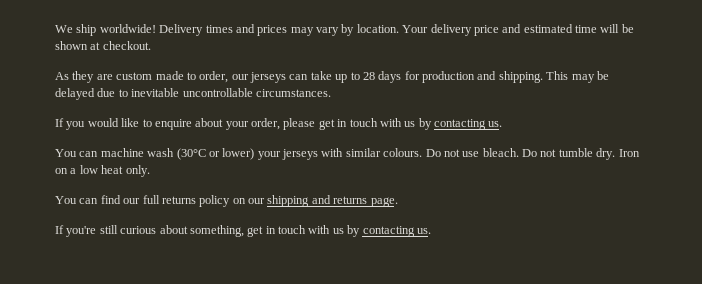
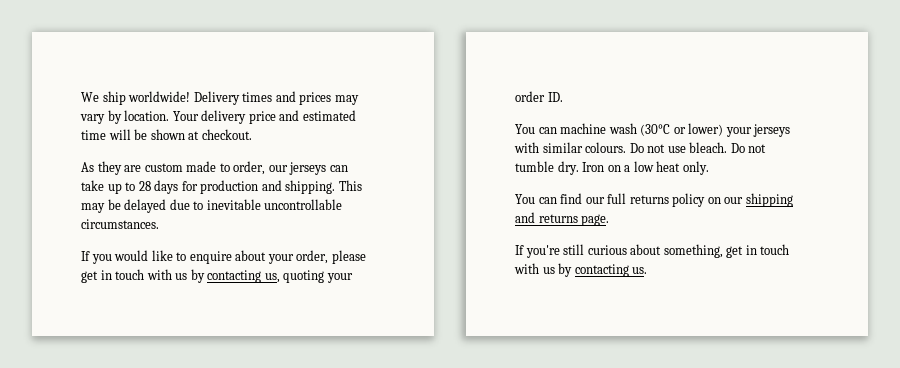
- If you would like to enquire about your order, please get in touch with us by contacting us.
+ If you would like to enquire about your order, please get in touch with us by contacting us, quoting your order ID.

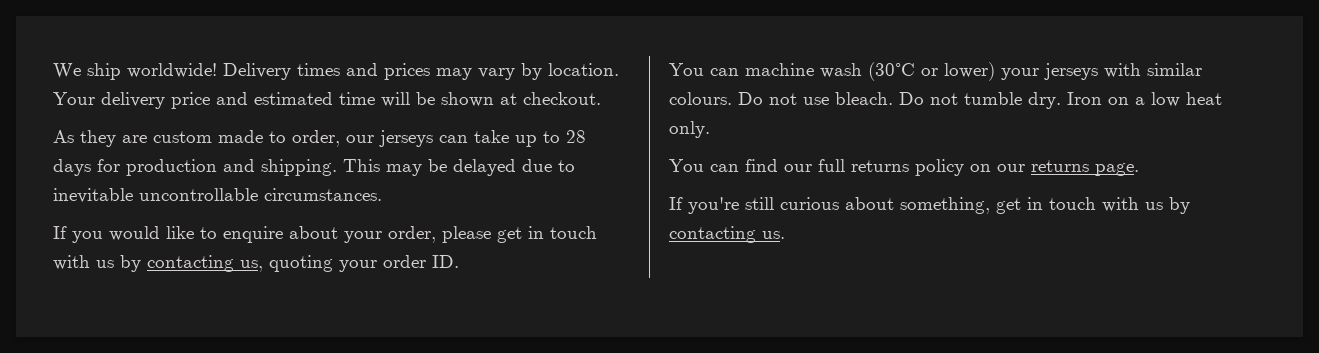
- You can find our full returns policy on our shipping and returns page.
+ You can find our full returns policy on our returns page.

